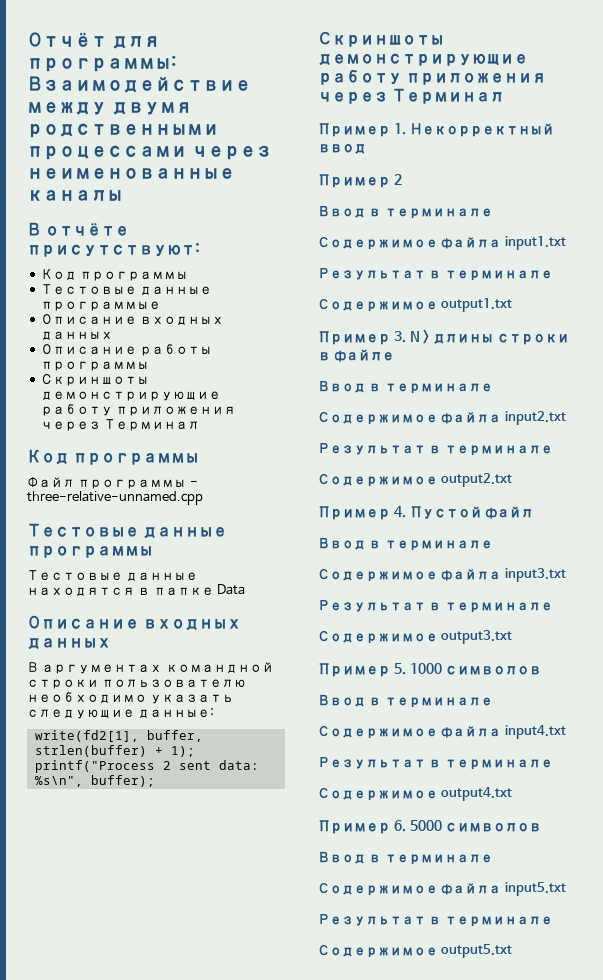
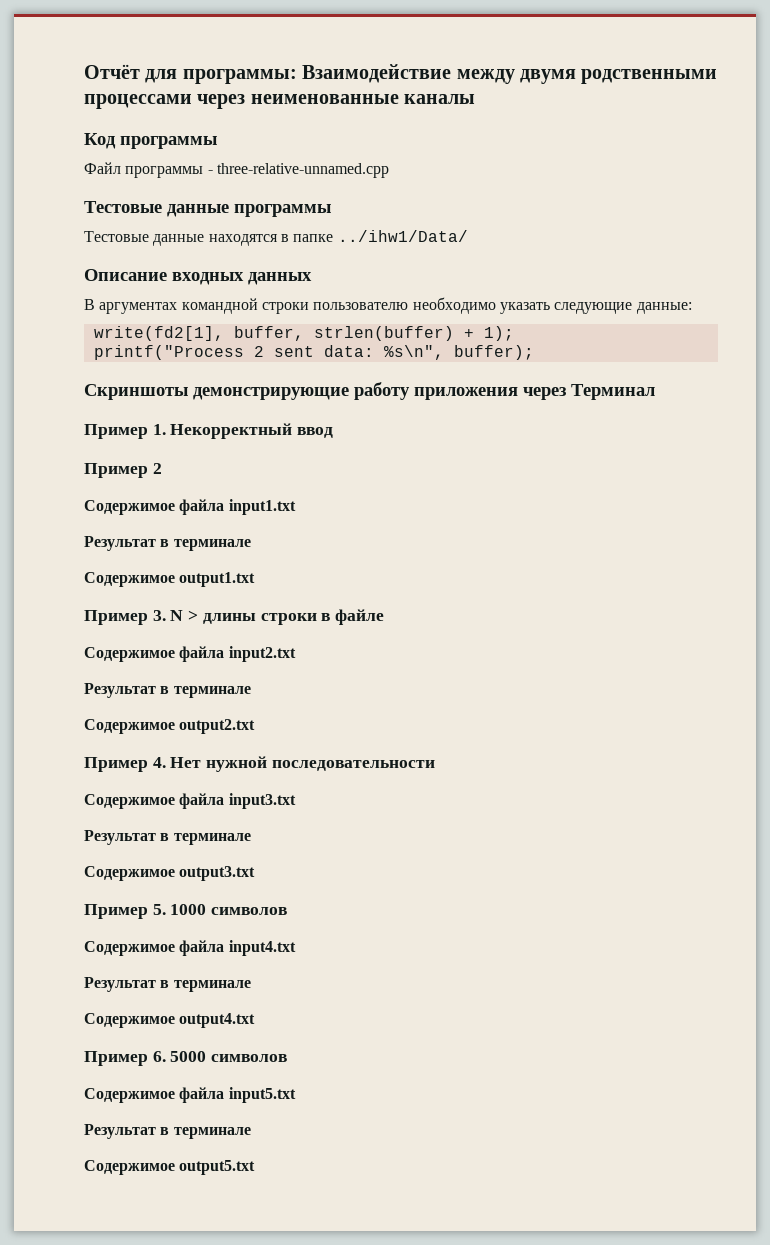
- В отчёте присутствуют:
- Код программы
- Тестовые данные программые
- Описание входных данных
- Описание работы программы
- Скриншоты демонстрирующие работу приложения через Терминал
- Тестовые данные находятся в папке Data
+ Тестовые данные находятся в папке ../ihw1/Data/
  Пример 2
- Ввод в терминале
  Пример 3. N > длины строки в файле
- Ввод в терминале
- Пример 4. Пустой файл
- Ввод в терминале
+ Пример 4. Нет нужной последовательности
  Пример 5. 1000 символов
- Ввод в терминале
  Пример 6. 5000 символов
- Ввод в терминале

